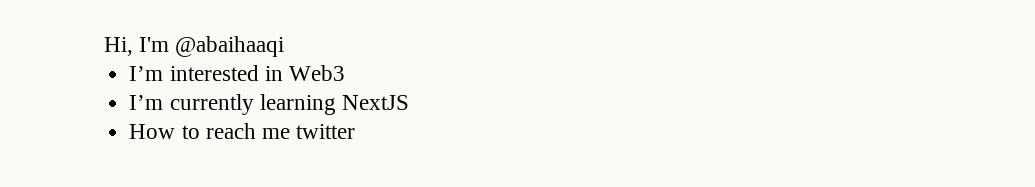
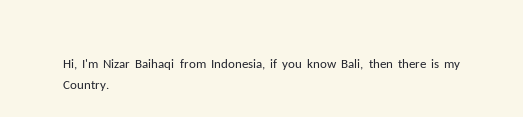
- Hi, I'm @abaihaaqi
- I’m interested in Web3
- I’m currently learning NextJS
- How to reach me twitter
+ Hi, I'm Nizar Baihaqi from Indonesia, if you know Bali, then there is my Country.

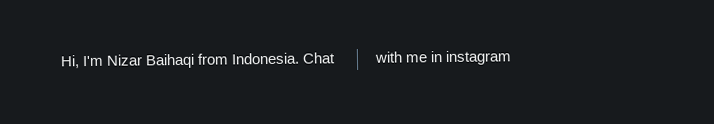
- Hi, I'm Nizar Baihaqi from Indonesia, if you know Bali, then there is my Country.
+ Hi, I'm Nizar Baihaqi from Indonesia. Chat with me in instagram

